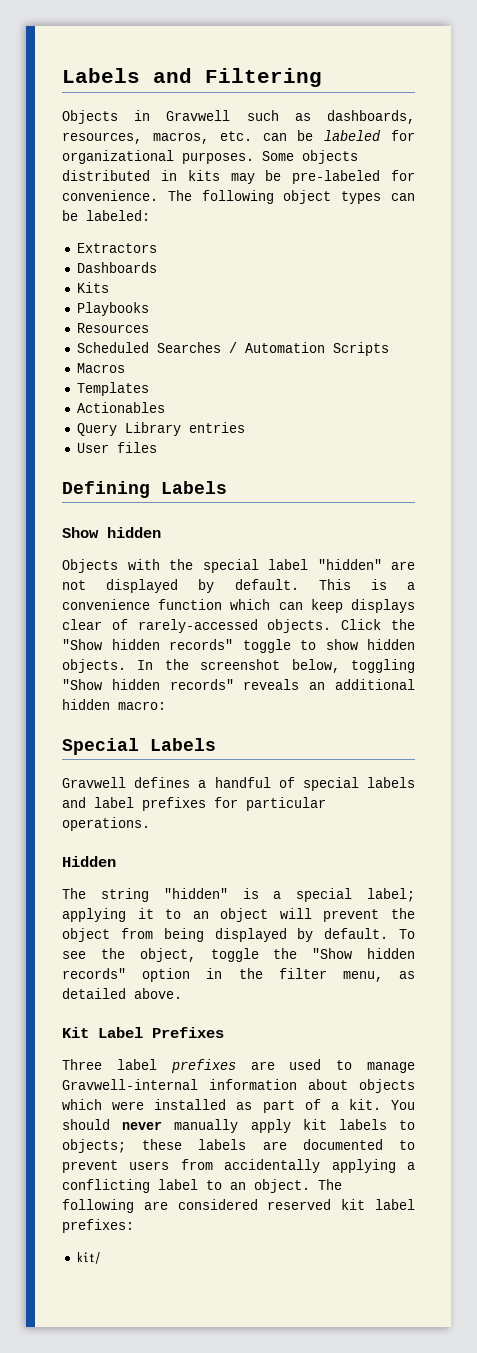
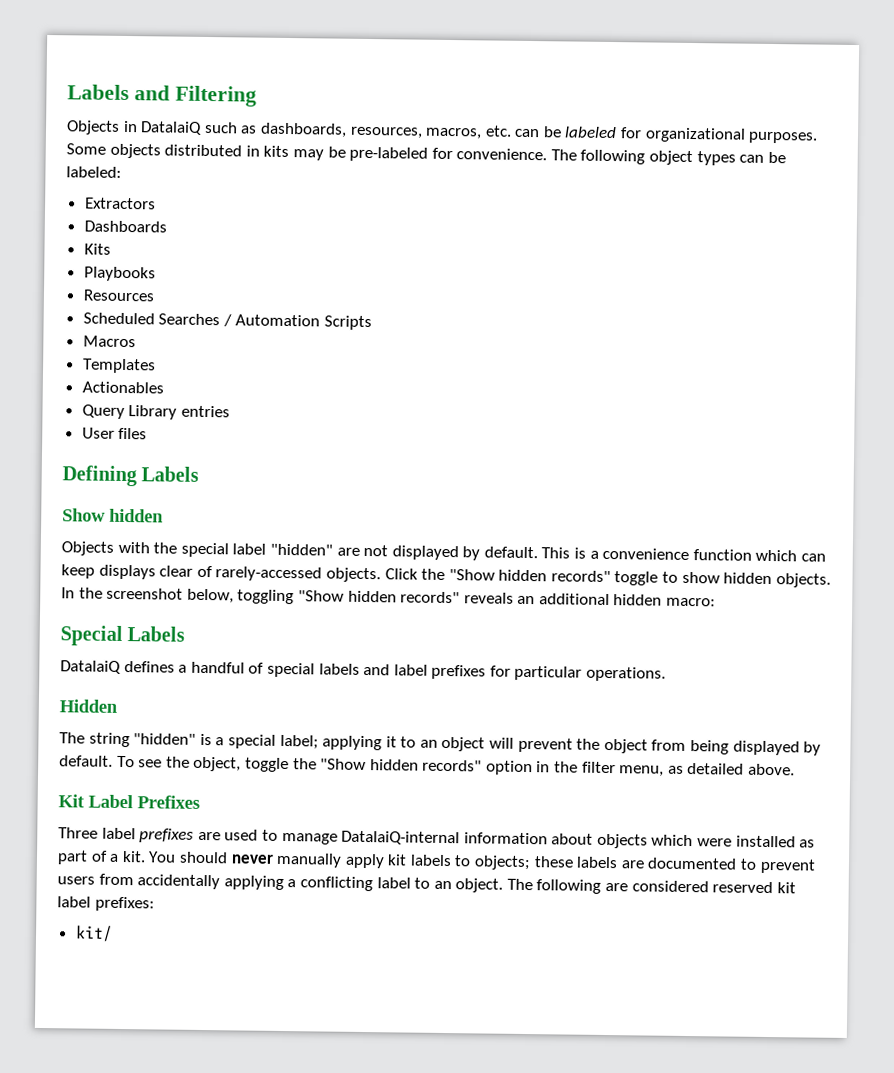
- Objects in Gravwell such as dashboards, resources, macros, etc. can be labeled for organizational purposes.
+ Objects in DatalaiQ such as dashboards, resources, macros, etc. can be labeled for organizational purposes.
- Gravwell defines a handful of special labels and label prefixes for particular operations.
+ DatalaiQ defines a handful of special labels and label prefixes for particular operations.
- Three label prefixes are used to manage Gravwell-internal information about objects which were installed as part of a kit.
+ Three label prefixes are used to manage DatalaiQ-internal information about objects which were installed as part of a kit.

